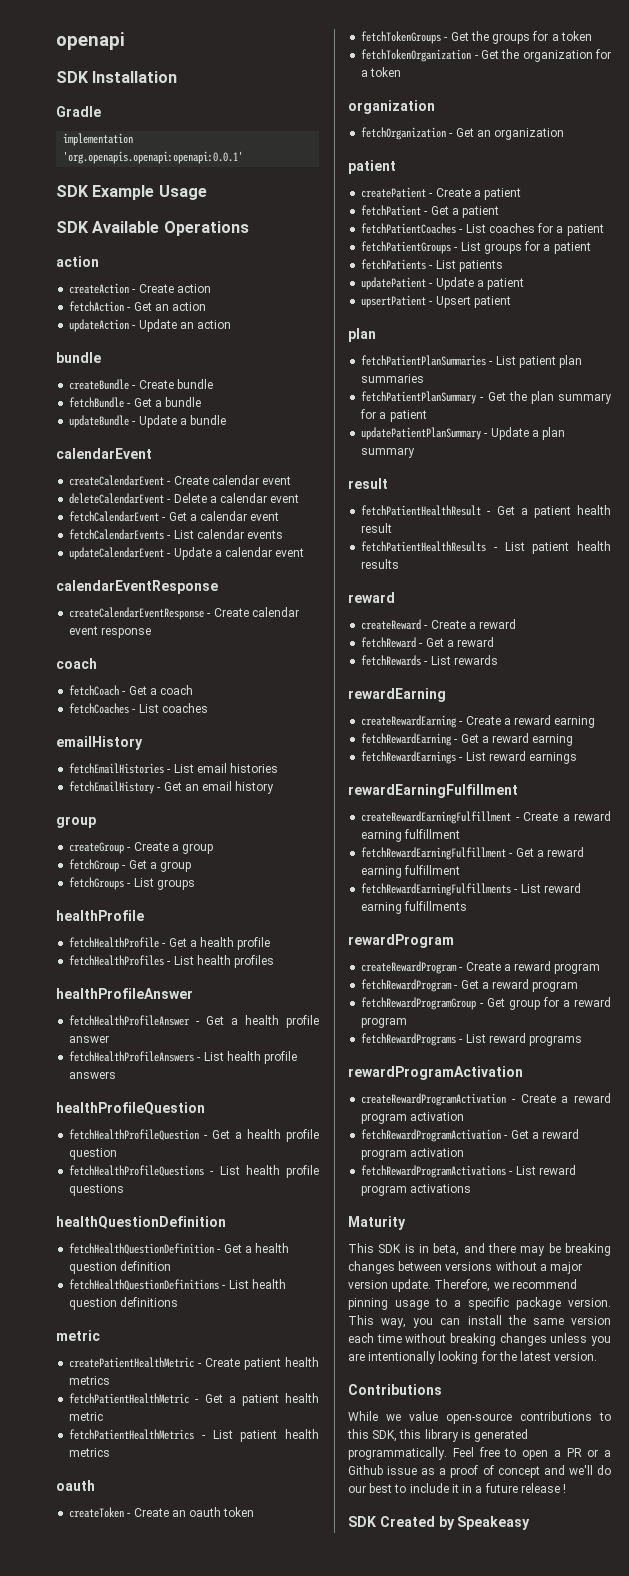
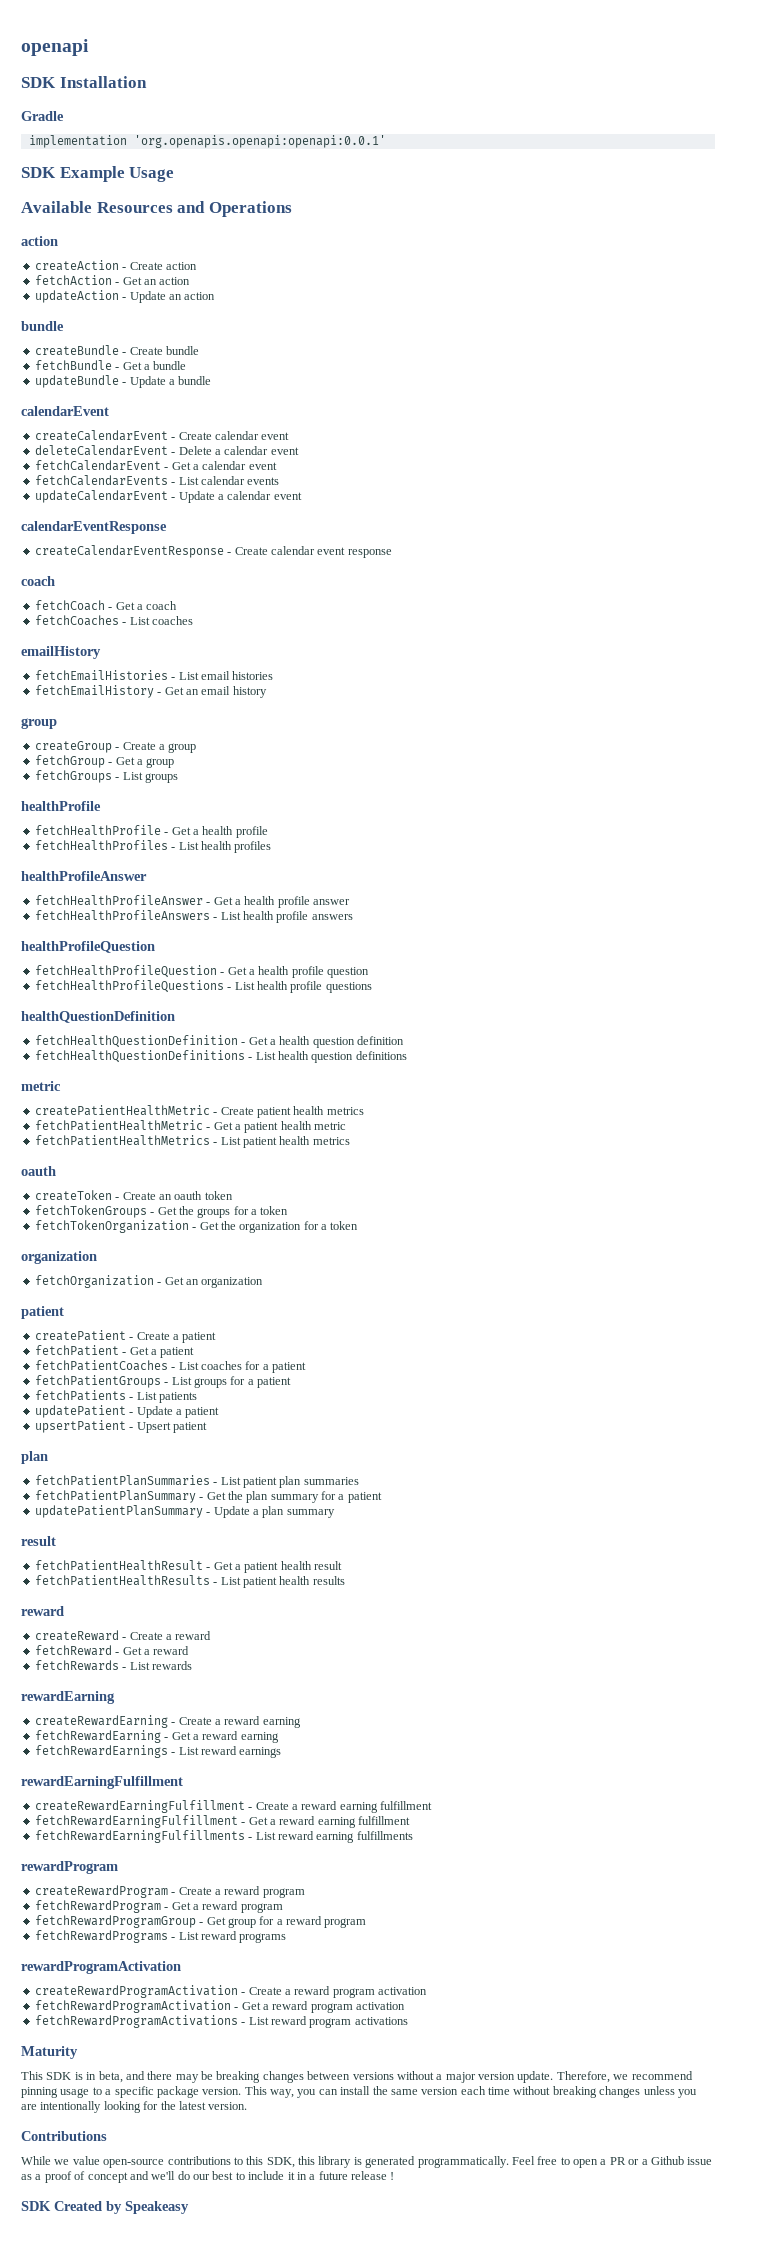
- SDK Available Operations
+ Available Resources and Operations

